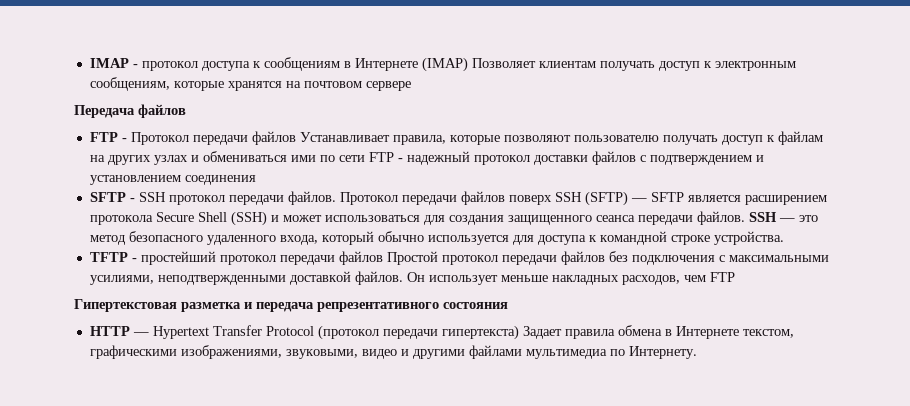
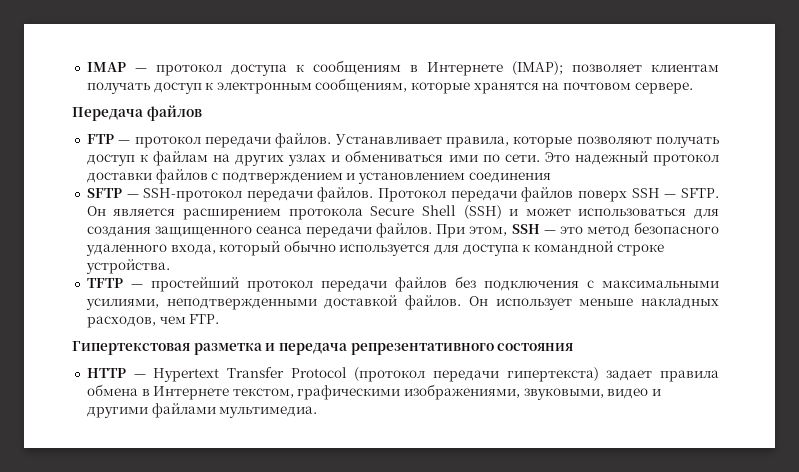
- IMAP - протокол доступа к сообщениям в Интернете (IMAP) Позволяет клиентам получать доступ к электронным сообщениям, которые хранятся на почтовом сервере
+ IMAP — протокол доступа к сообщениям в Интернете (IMAP); позволяет клиентам получать доступ к электронным сообщениям, которые хранятся на почтовом сервере.
- FTP - Протокол передачи файлов Устанавливает правила, которые позволяют пользователю получать доступ к файлам на других узлах и обмениваться ими по сети FTP - надежный протокол доставки файлов с подтверждением и установлением соединения
+ FTP — протокол передачи файлов. Устанавливает правила, которые позволяют получать доступ к файлам на других узлах и обмениваться ими по сети. Это надежный протокол доставки файлов с подтверждением и установлением соединения
- SFTP - SSH протокол передачи файлов.
+ SFTP — SSH-протокол передачи файлов.
- Протокол передачи файлов поверх SSH (SFTP) — SFTP является расширением протокола Secure Shell (SSH) и может использоваться для создания защищенного сеанса передачи файлов.
+ Протокол передачи файлов поверх SSH — SFTP. Он является расширением протокола Secure Shell (SSH) и может использоваться для создания защищенного сеанса передачи файлов.
- SSH — это метод безопасного удаленного входа, который обычно используется для доступа к командной строке устройства.
+ При этом, SSH — это метод безопасного удаленного входа, который обычно используется для доступа к командной строке устройства.
- TFTP - простейший протокол передачи файлов Простой протокол передачи файлов без подключения с максимальными усилиями, неподтвержденными доставкой файлов.
+ TFTP — простейший протокол передачи файлов без подключения с максимальными усилиями, неподтвержденными доставкой файлов.
- Он использует меньше накладных расходов, чем FTP
+ Он использует меньше накладных расходов, чем FTP.
- HTTP — Hypertext Transfer Protocol (протокол передачи гипертекста) Задает правила обмена в Интернете текстом, графическими изображениями, звуковыми, видео и другими файлами мультимедиа по Интернету.
+ HTTP — Hypertext Transfer Protocol (протокол передачи гипертекста) задает правила обмена в Интернете текстом, графическими изображениями, звуковыми, видео и другими файлами мультимедиа.

